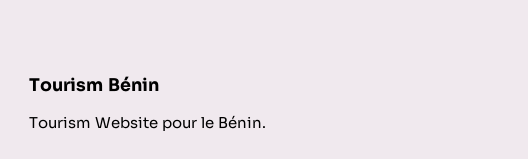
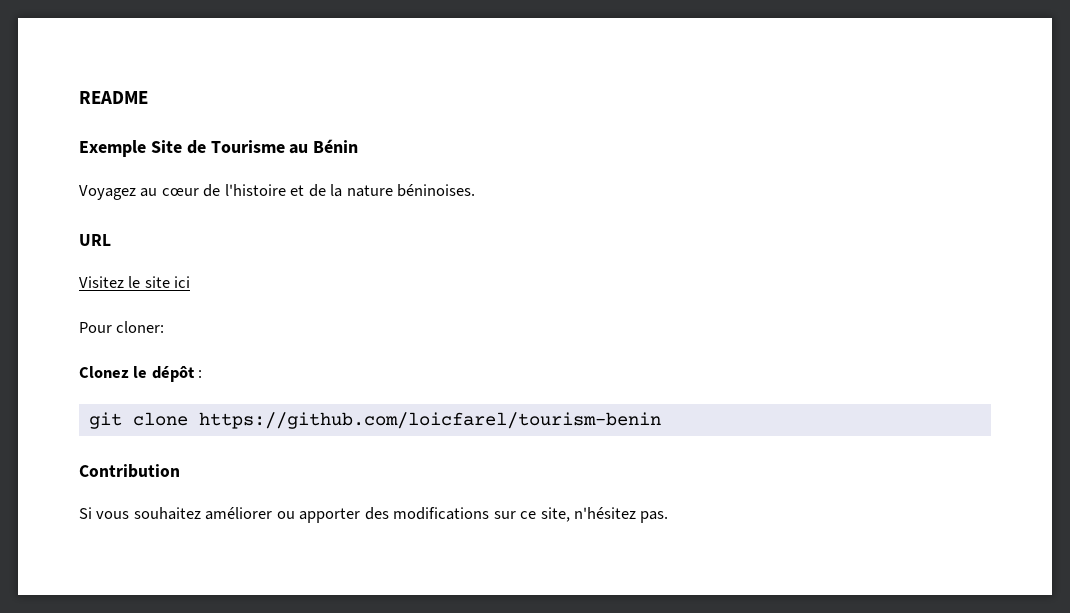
- Tourism Bénin
- Tourism Website pour le Bénin.
+ README
+ Exemple Site de Tourisme au Bénin
+ Voyagez au cœur de l'histoire et de la nature béninoises.
+ URL
+ Visitez le site ici
+ Pour cloner:
+ Clonez le dépôt :
+ git clone https://github.com/loicfarel/tourism-benin
+ Contribution
+ Si vous souhaitez améliorer ou apporter des modifications sur ce site, n'hésitez pas.

